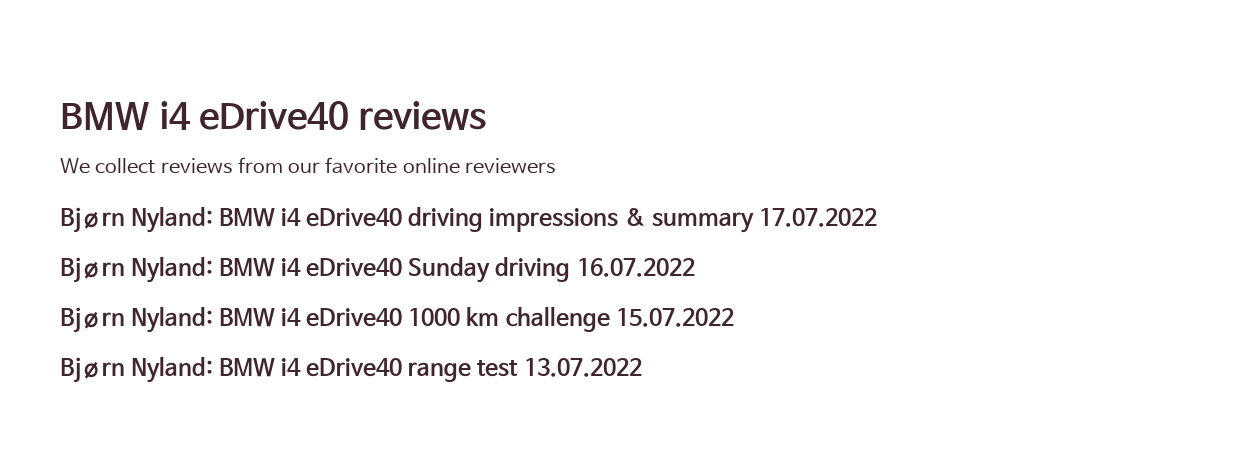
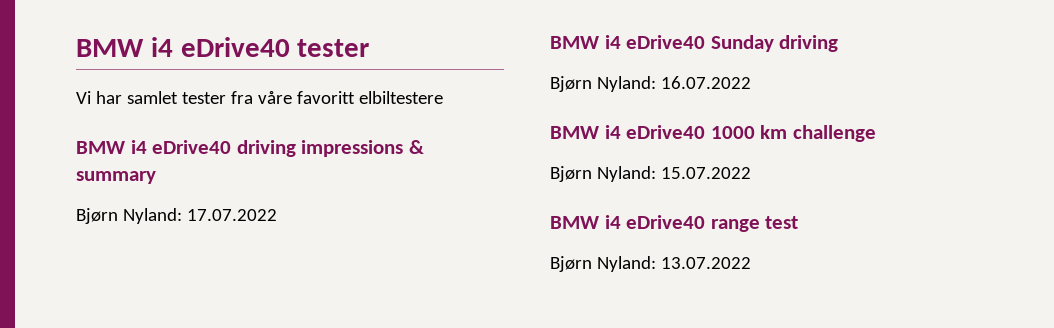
- BMW i4 eDrive40 reviews
- We collect reviews from our favorite online reviewers
- Bjørn Nyland: BMW i4 eDrive40 driving impressions & summary 17.07.2022
- Bjørn Nyland: BMW i4 eDrive40 Sunday driving 16.07.2022
- Bjørn Nyland: BMW i4 eDrive40 1000 km challenge 15.07.2022
- Bjørn Nyland: BMW i4 eDrive40 range test 13.07.2022
+ BMW i4 eDrive40 tester
+ Vi har samlet tester fra våre favoritt elbiltestere
+ BMW i4 eDrive40 driving impressions & summary
+ Bjørn Nyland: 17.07.2022
+ BMW i4 eDrive40 Sunday driving
+ Bjørn Nyland: 16.07.2022
+ BMW i4 eDrive40 1000 km challenge
+ Bjørn Nyland: 15.07.2022
+ BMW i4 eDrive40 range test
+ Bjørn Nyland: 13.07.2022

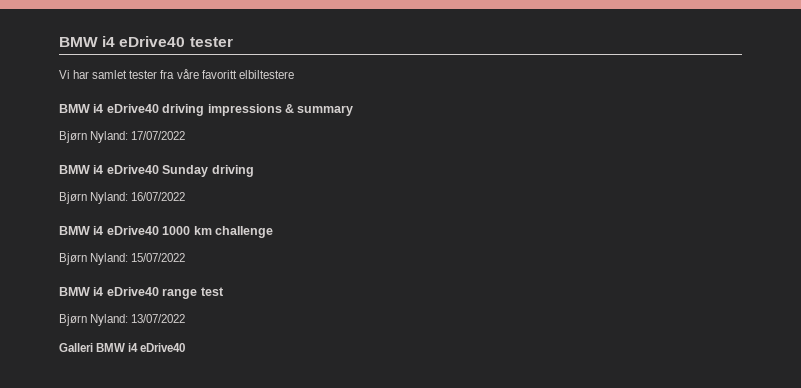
- Bjørn Nyland: 17.07.2022
+ Bjørn Nyland: 17/07/2022
- Bjørn Nyland: 16.07.2022
+ Bjørn Nyland: 16/07/2022
- Bjørn Nyland: 15.07.2022
+ Bjørn Nyland: 15/07/2022
- Bjørn Nyland: 13.07.2022
+ Bjørn Nyland: 13/07/2022
+ Galleri BMW i4 eDrive40

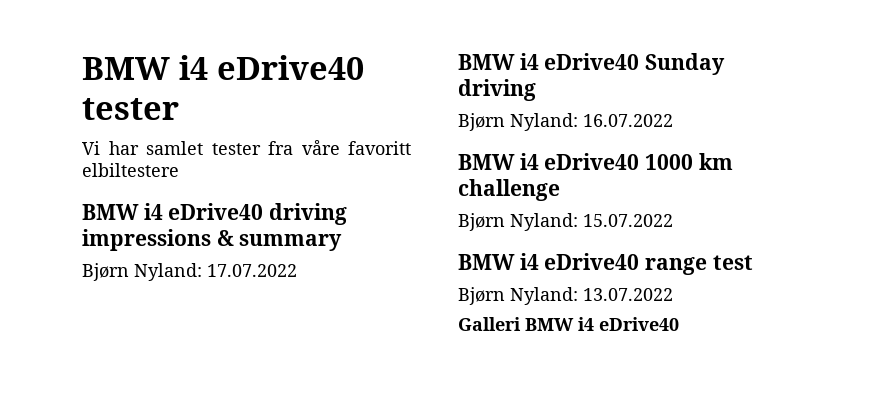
- Bjørn Nyland: 17/07/2022
+ Bjørn Nyland: 17.07.2022
- Bjørn Nyland: 16/07/2022
+ Bjørn Nyland: 16.07.2022
- Bjørn Nyland: 15/07/2022
+ Bjørn Nyland: 15.07.2022
- Bjørn Nyland: 13/07/2022
+ Bjørn Nyland: 13.07.2022

